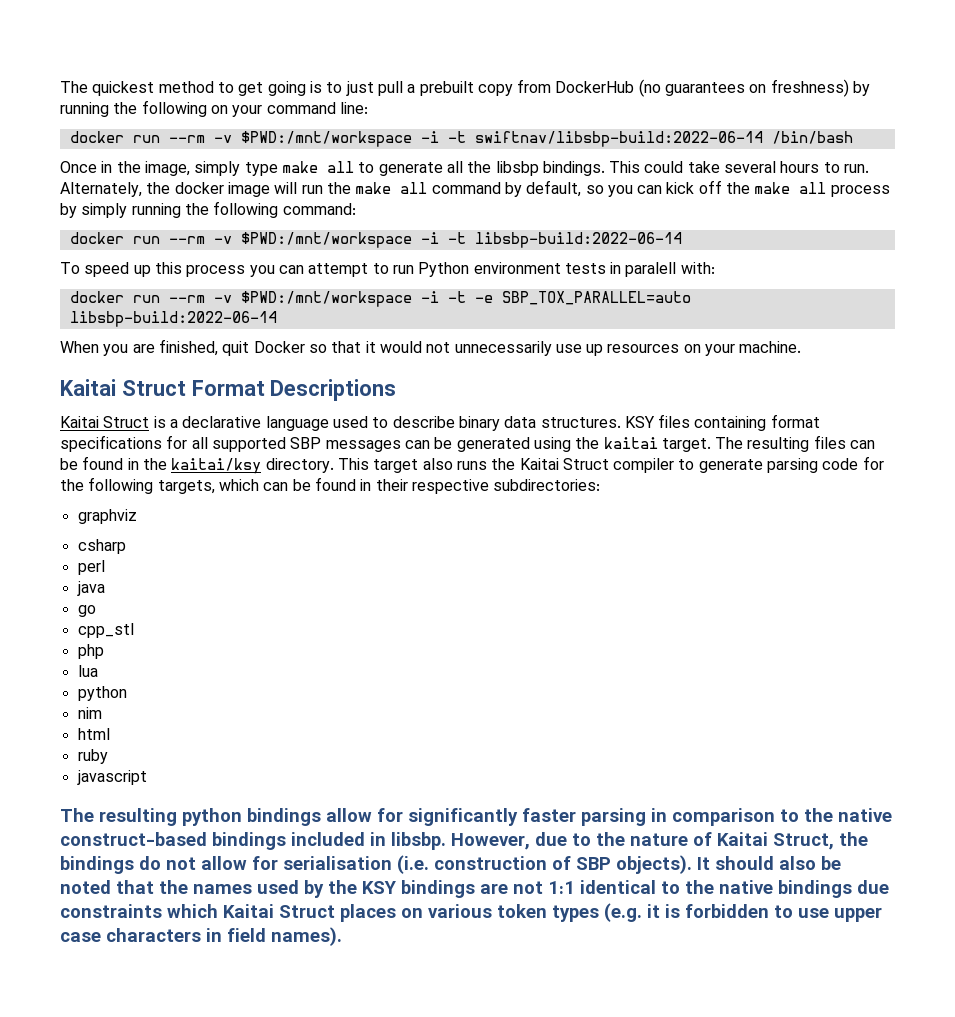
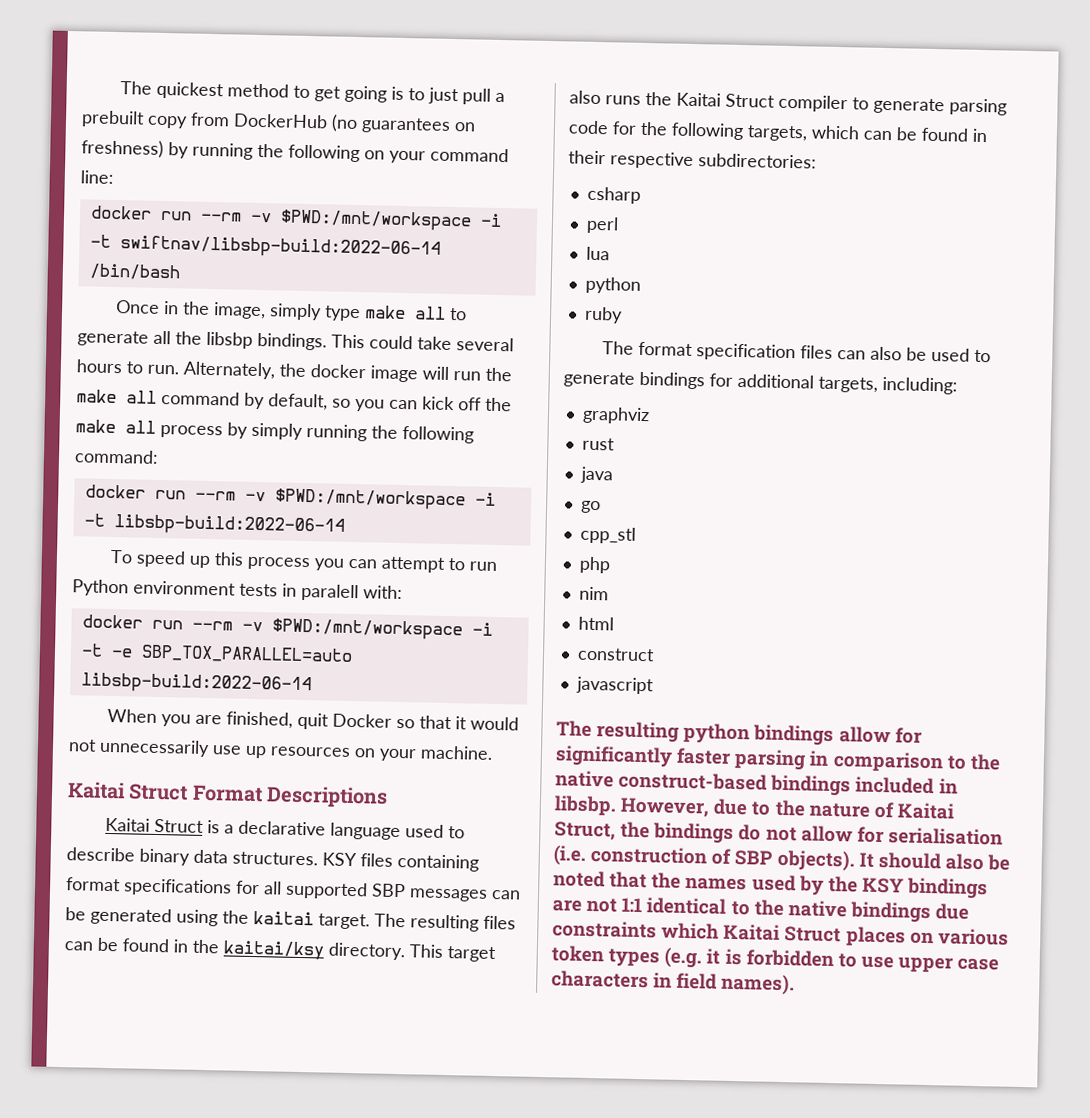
- graphviz
+ lua
+ python
+ ruby
+ The format specification files can also be used to generate bindings for additional targets, including:
+ graphviz
+ rust
- lua
- python
- ruby
+ construct

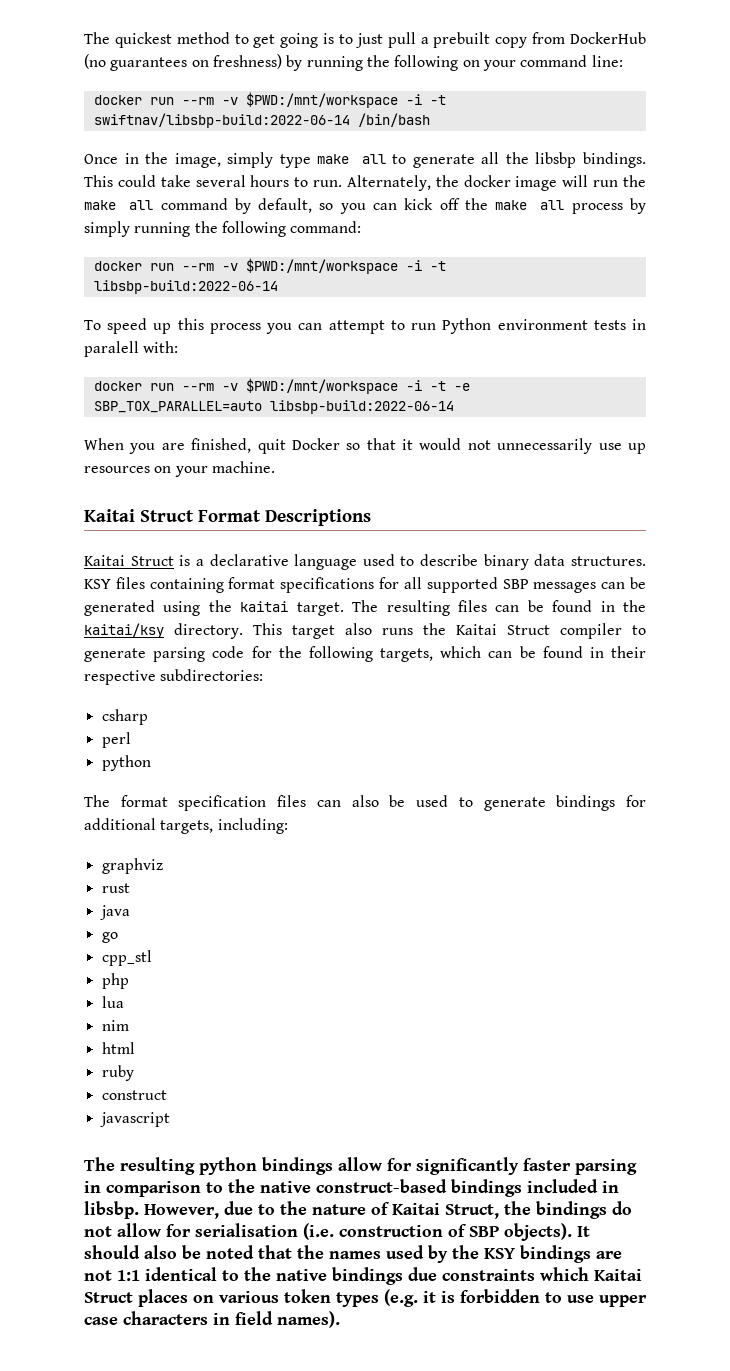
  perl
- lua
  python
- ruby
+ lua
+ ruby

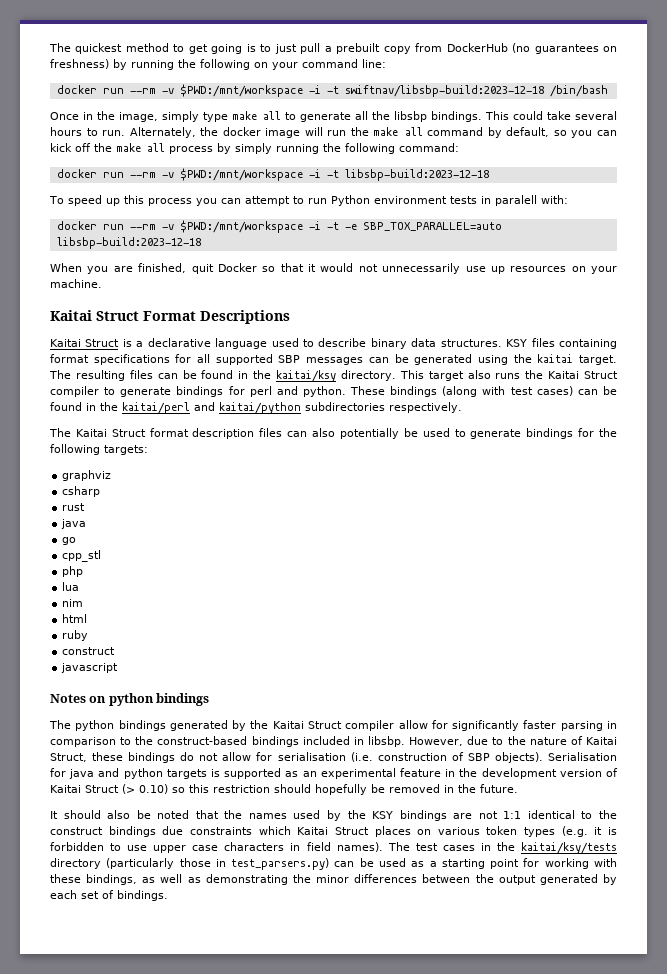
- docker run --rm -v $PWD:/mnt/workspace -i -t swiftnav/libsbp-build:2022-06-14 /bin/bash
+ docker run --rm -v $PWD:/mnt/workspace -i -t swiftnav/libsbp-build:2023-12-18 /bin/bash
- docker run --rm -v $PWD:/mnt/workspace -i -t libsbp-build:2022-06-14
+ docker run --rm -v $PWD:/mnt/workspace -i -t libsbp-build:2023-12-18
- docker run --rm -v $PWD:/mnt/workspace -i -t -e SBP_TOX_PARALLEL=auto libsbp-build:2022-06-14
+ docker run --rm -v $PWD:/mnt/workspace -i -t -e SBP_TOX_PARALLEL=auto libsbp-build:2023-12-18
- This target also runs the Kaitai Struct compiler to generate parsing code for the following targets, which can be found in their respective subdirectories:
- csharp
- perl
- python
- The format specification files can also be used to generate bindings for additional targets, including:
+ This target also runs the Kaitai Struct compiler to generate bindings for perl and python. These bindings (along with test cases) can be found in the kaitai/perl and kaitai/python subdirectories respectively.
+ The Kaitai Struct format description files can also potentially be used to generate bindings for the following targets:
+ csharp
- The resulting python bindings allow for significantly faster parsing in comparison to the native construct-based bindings included in libsbp.
+ Notes on python bindings
+ The python bindings generated by the Kaitai Struct compiler allow for significantly faster parsing in comparison to the construct-based bindings included in libsbp.
- However, due to the nature of Kaitai Struct, the bindings do not allow for serialisation (i.e. construction of SBP objects). It should also be noted that the names used by the KSY bindings are not 1:1 identical to the native bindings due constraints which Kaitai Struct places on various token types (e.g. it is forbidden to use upper case characters in field names).
+ However, due to the nature of Kaitai Struct, these bindings do not allow for serialisation (i.e. construction of SBP objects). Serialisation for java and python targets is supported as an experimental feature in the development version of Kaitai Struct (> 0.10) so this restriction should hopefully be removed in the future.
+ It should also be noted that the names used by the KSY bindings are not 1:1 identical to the construct bindings due constraints which Kaitai Struct places on various token types (e.g. it is forbidden to use upper case characters in field names).
+ The test cases in the kaitai/ksy/tests directory (particularly those in test_parsers.py) can be used as a starting point for working with these bindings, as well as demonstrating the minor differences between the output generated by each set of bindings.

